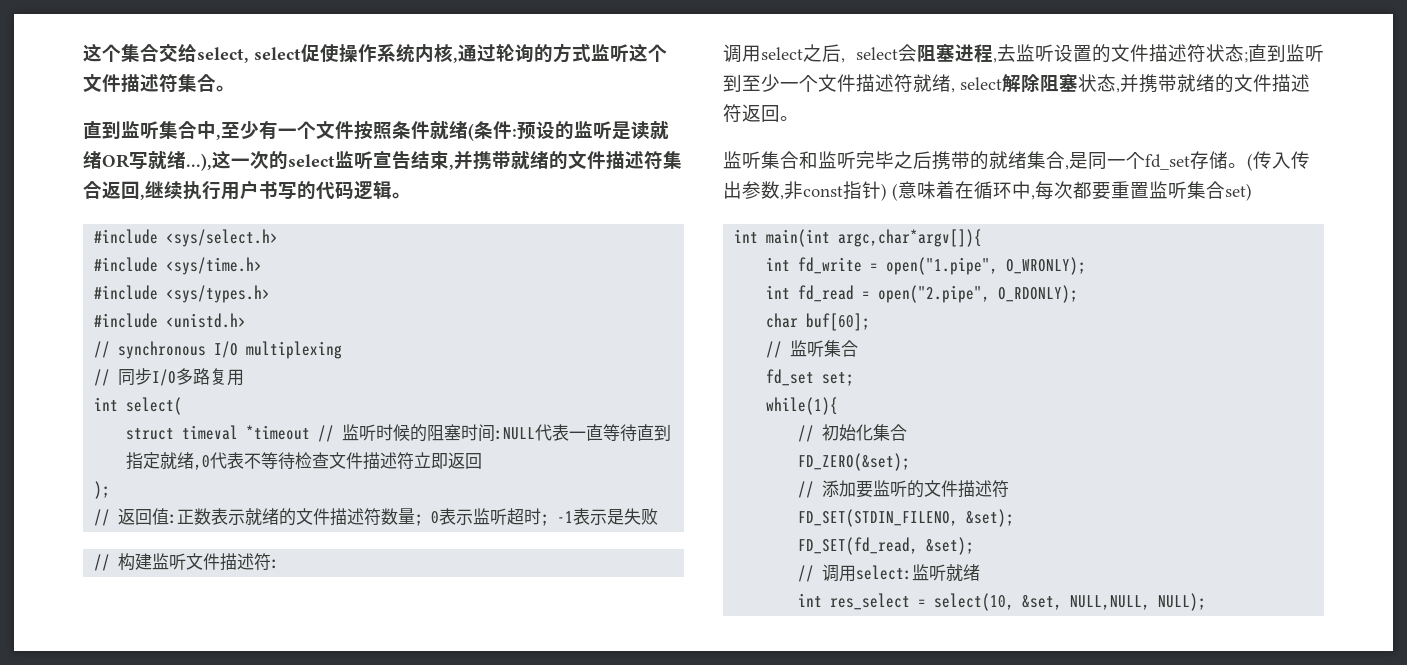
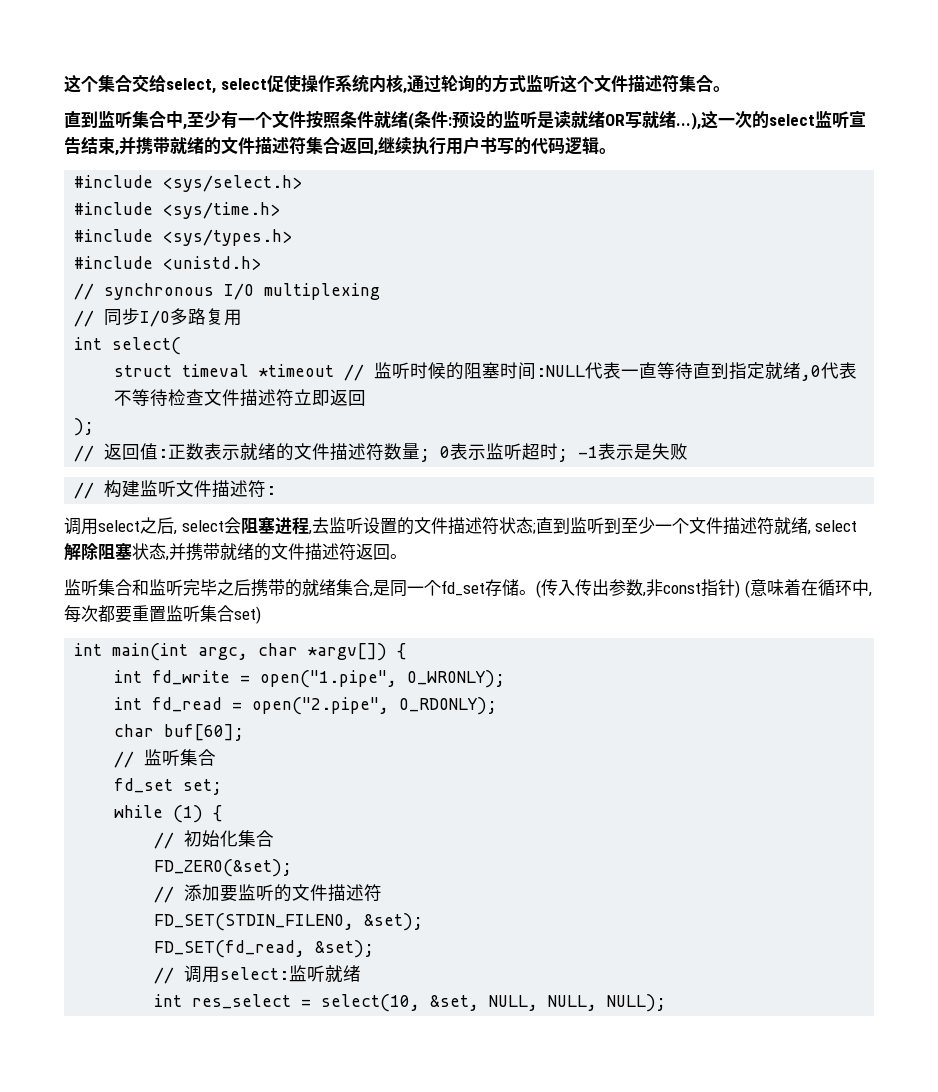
- int main(int argc,char*argv[]){
+ int main(int argc, char *argv[]) {
- while(1){
+ while (1) {
- int res_select = select(10, &set, NULL,NULL, NULL);
+ int res_select = select(10, &set, NULL, NULL, NULL);

